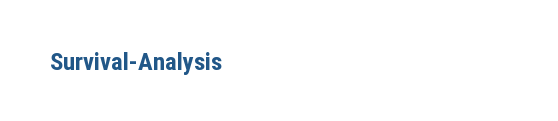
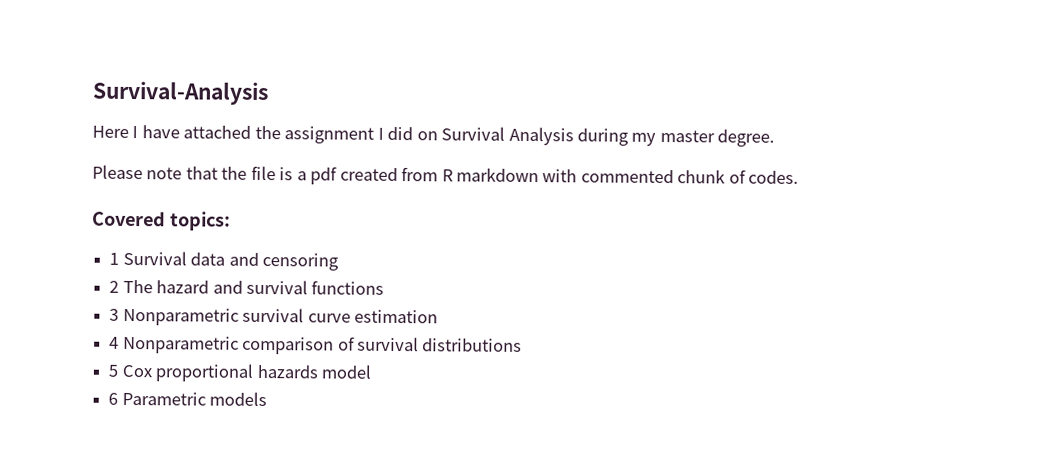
+ Here I have attached the assignment I did on Survival Analysis during my master degree.
+ Please note that the file is a pdf created from R markdown with commented chunk of codes.
+ Covered topics:
+ 1 Survival data and censoring
+ 2 The hazard and survival functions
+ 3 Nonparametric survival curve estimation
+ 4 Nonparametric comparison of survival distributions
+ 5 Cox proportional hazards model
+ 6 Parametric models

